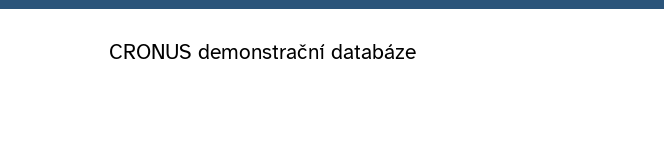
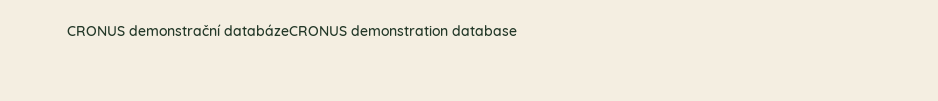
- CRONUS demonstrační databáze
+ CRONUS demonstrační databázeCRONUS demonstration database

